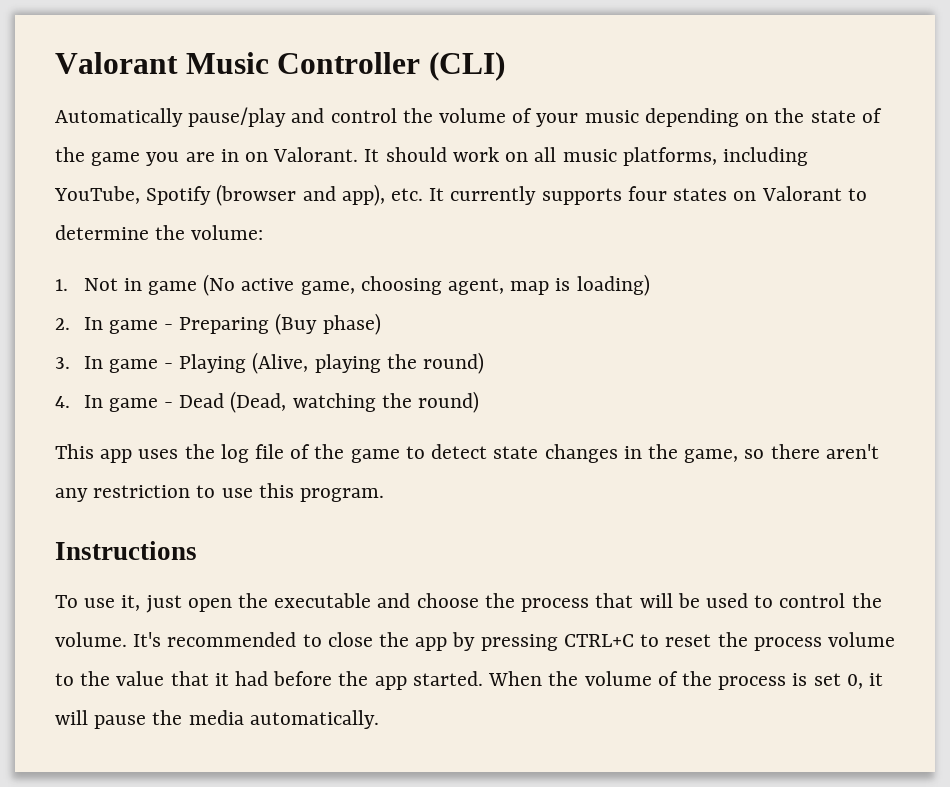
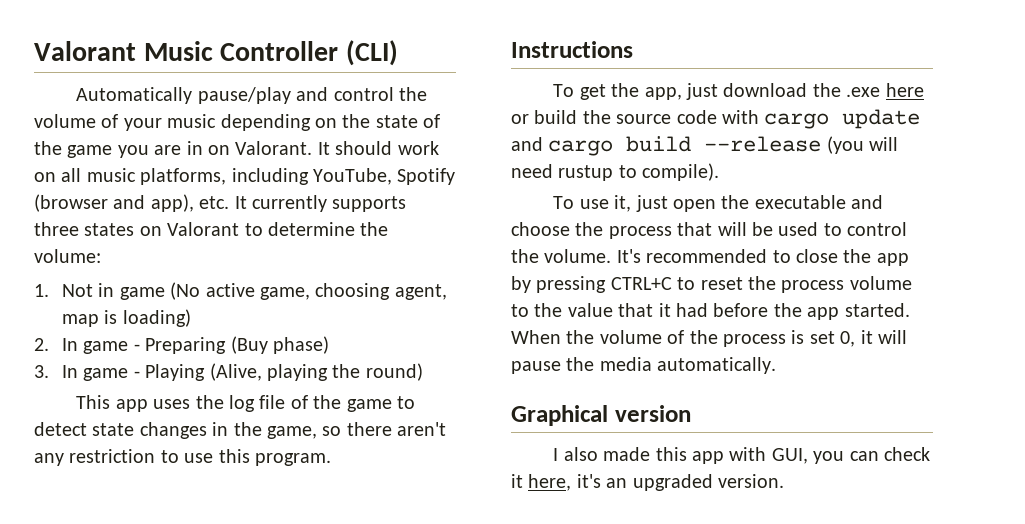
- It should work on all music platforms, including YouTube, Spotify (browser and app), etc. It currently supports four states on Valorant to determine the volume:
+ It should work on all music platforms, including YouTube, Spotify (browser and app), etc. It currently supports three states on Valorant to determine the volume:
- 4. In game - Dead (Dead, watching the round)
+ To get the app, just download the .exe here or build the source code with cargo update and cargo build --release (you will need rustup to compile).
+ Graphical version
+ I also made this app with GUI, you can check it here, it's an upgraded version.

